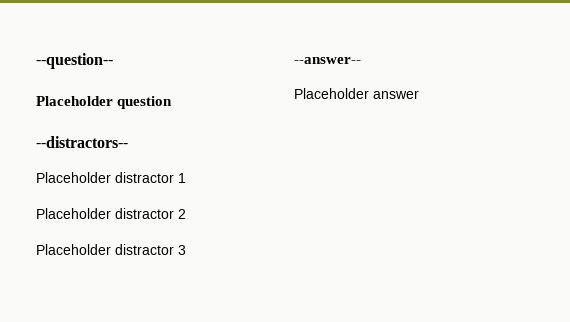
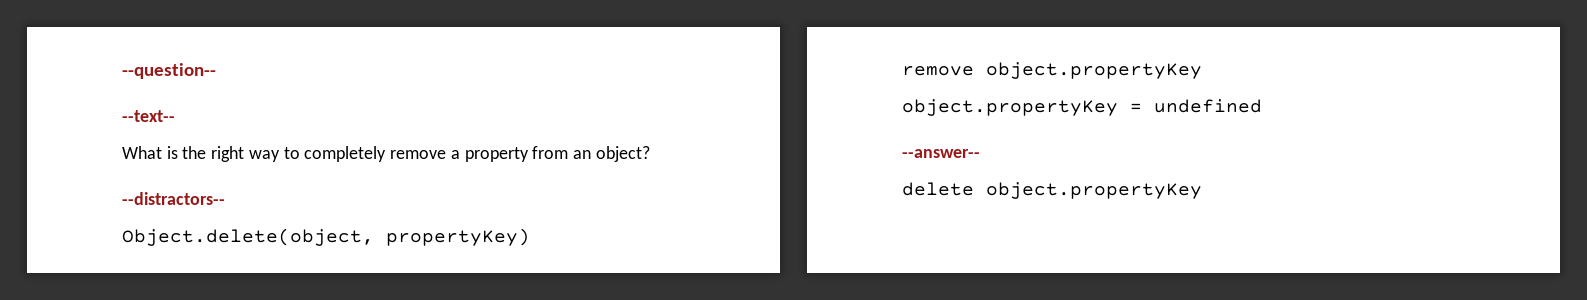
- Placeholder question
+ --text--
+ What is the right way to completely remove a property from an object?
  --distractors--
- Placeholder distractor 1
- Placeholder distractor 2
- Placeholder distractor 3
+ Object.delete(object, propertyKey)
+ remove object.propertyKey
+ object.propertyKey = undefined
- Placeholder answer
+ delete object.propertyKey

